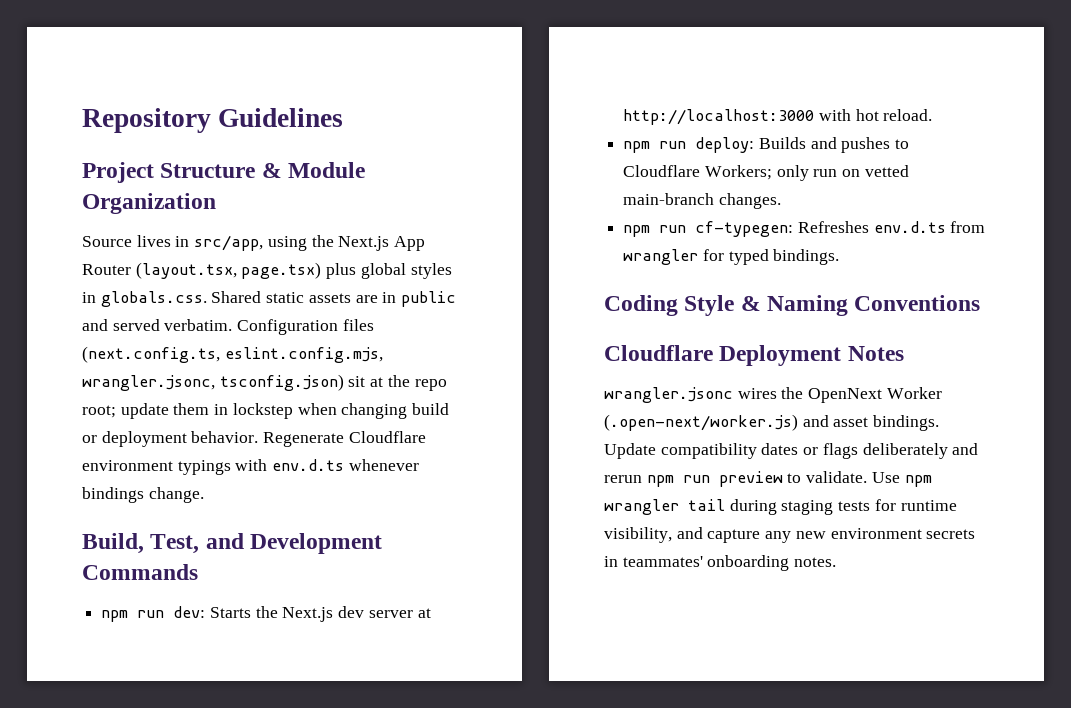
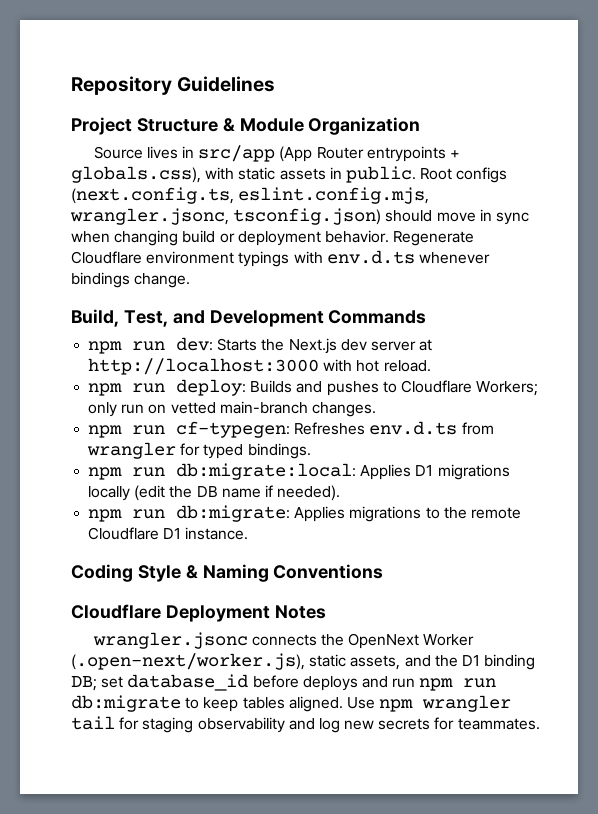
- Source lives in src/app, using the Next.js App Router (layout.tsx, page.tsx) plus global styles in globals.css. Shared static assets are in public and served verbatim. Configuration files (next.config.ts, eslint.config.mjs, wrangler.jsonc, tsconfig.json) sit at the repo root; update them in lockstep when changing build or deployment behavior.
+ Source lives in src/app (App Router entrypoints + globals.css), with static assets in public. Root configs (next.config.ts, eslint.config.mjs, wrangler.jsonc, tsconfig.json) should move in sync when changing build or deployment behavior.
+ npm run db:migrate:local: Applies D1 migrations locally (edit the DB name if needed).
+ npm run db:migrate: Applies migrations to the remote Cloudflare D1 instance.
- wrangler.jsonc wires the OpenNext Worker (.open-next/worker.js) and asset bindings. Update compatibility dates or flags deliberately and rerun npm run preview to validate. Use npm wrangler tail during staging tests for runtime visibility, and capture any new environment secrets in teammates' onboarding notes.
+ wrangler.jsonc connects the OpenNext Worker (.open-next/worker.js), static assets, and the D1 binding DB; set database_id before deploys and run npm run db:migrate to keep tables aligned. Use npm wrangler tail for staging observability and log new secrets for teammates.

